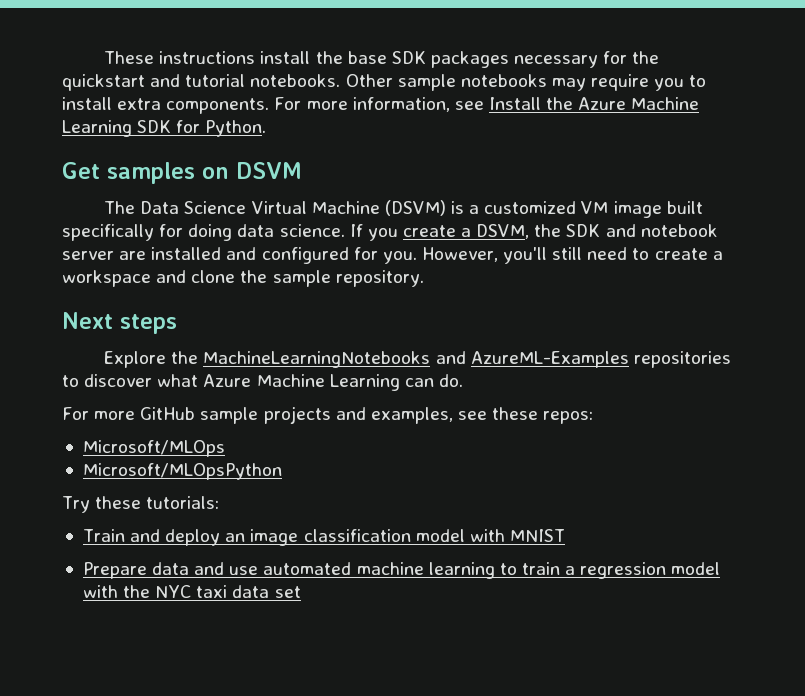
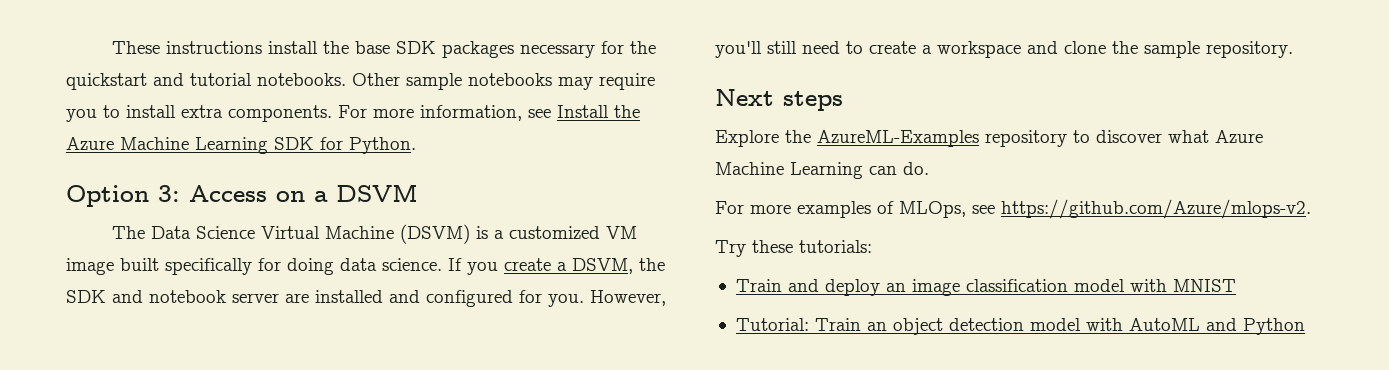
- Get samples on DSVM
+ Option 3: Access on a DSVM
- Explore the MachineLearningNotebooks and AzureML-Examples repositories to discover what Azure Machine Learning can do.
+ Explore the AzureML-Examples repository to discover what Azure Machine Learning can do.
- For more GitHub sample projects and examples, see these repos:
- Microsoft/MLOps
- Microsoft/MLOpsPython
+ For more examples of MLOps, see https://github.com/Azure/mlops-v2.
- Prepare data and use automated machine learning to train a regression model with the NYC taxi data set
+ Tutorial: Train an object detection model with AutoML and Python

